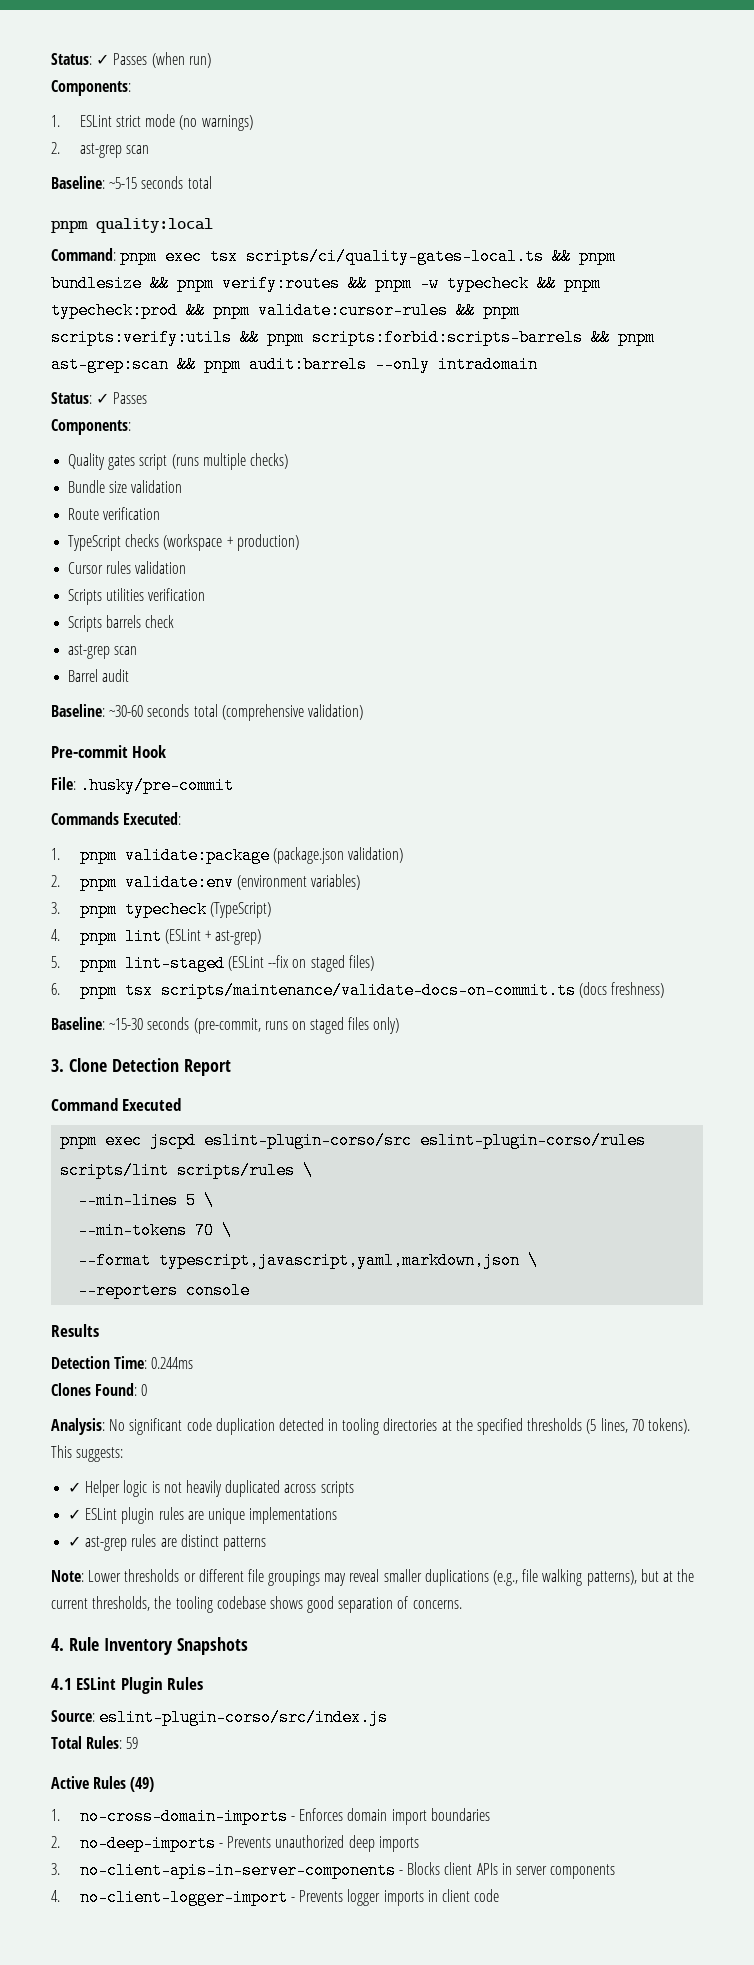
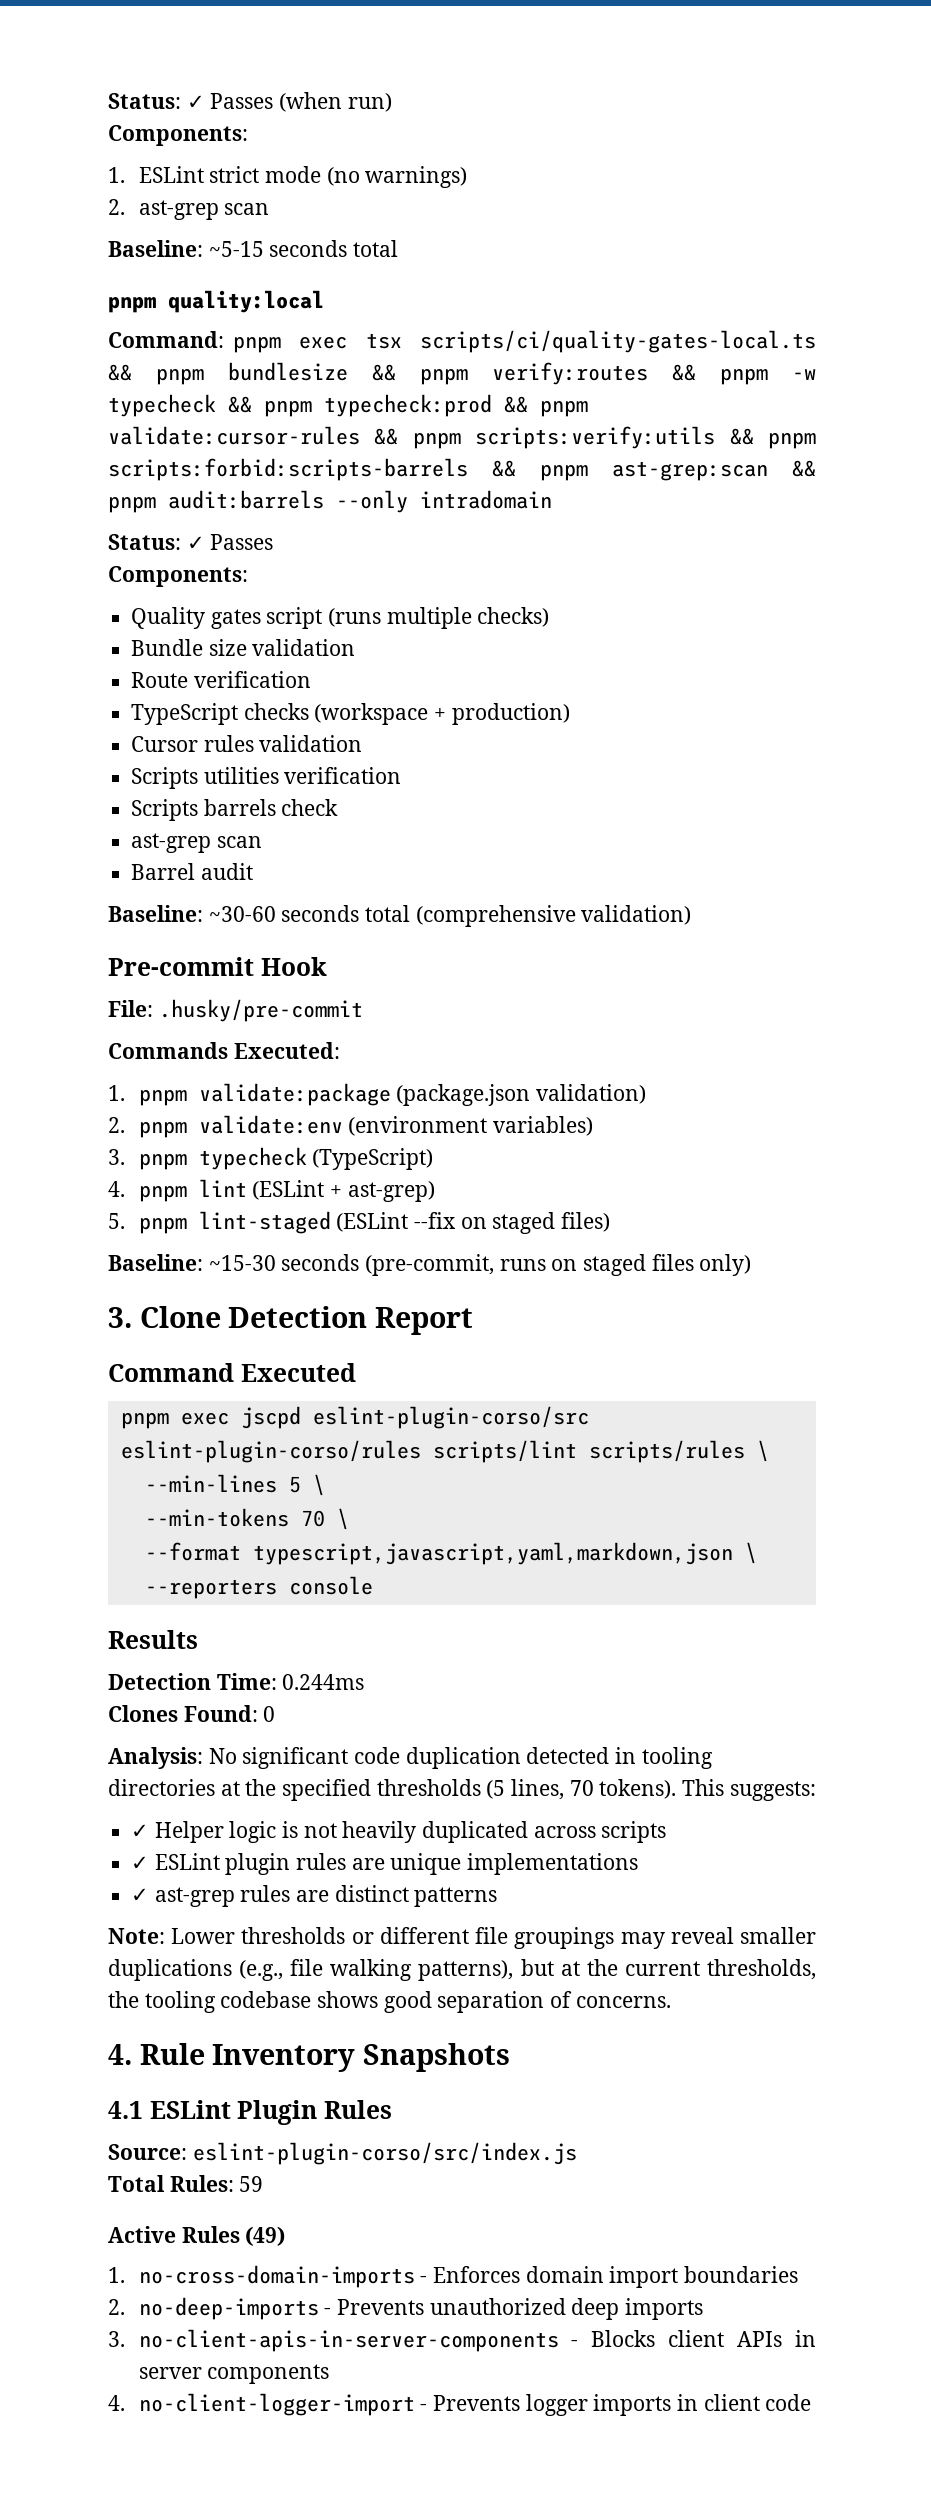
- 6. pnpm tsx scripts/maintenance/validate-docs-on-commit.ts (docs freshness)

